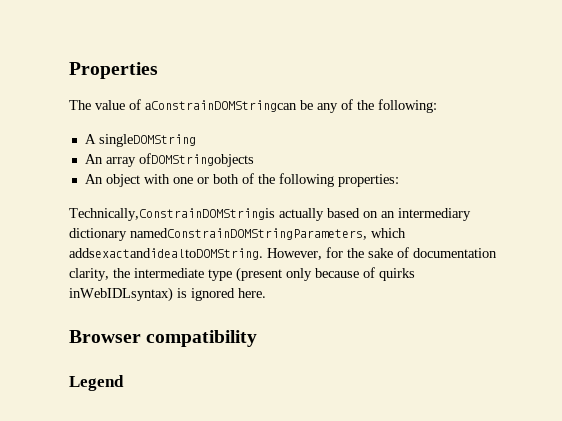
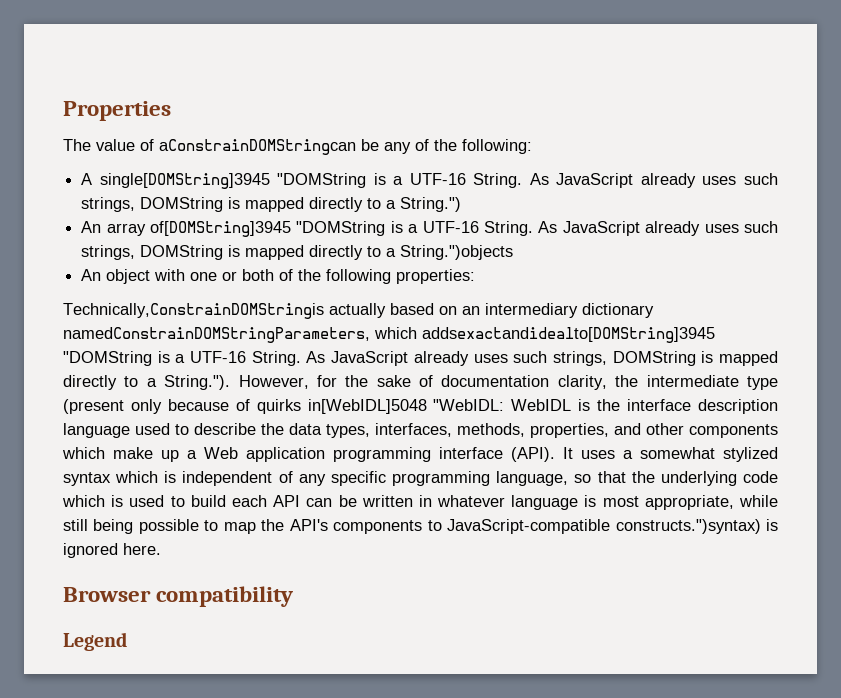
- A singleDOMString
- An array ofDOMStringobjects
+ A single[DOMString]3945 "DOMString is a UTF-16 String. As JavaScript already uses such strings, DOMString is mapped directly to a String.")
+ An array of[DOMString]3945 "DOMString is a UTF-16 String. As JavaScript already uses such strings, DOMString is mapped directly to a String.")objects
- Technically,ConstrainDOMStringis actually based on an intermediary dictionary namedConstrainDOMStringParameters, which addsexactandidealtoDOMString. However, for the sake of documentation clarity, the intermediate type (present only because of quirks inWebIDLsyntax) is ignored here.
+ Technically,ConstrainDOMStringis actually based on an intermediary dictionary namedConstrainDOMStringParameters, which addsexactandidealto[DOMString]3945 "DOMString is a UTF-16 String. As JavaScript already uses such strings, DOMString is mapped directly to a String."). However, for the sake of documentation clarity, the intermediate type (present only because of quirks in[WebIDL]5048 "WebIDL: WebIDL is the interface description language used to describe the data types, interfaces, methods, properties, and other components which make up a Web application programming interface (API). It uses a somewhat stylized syntax which is independent of any specific programming language, so that the underlying code which is used to build each API can be written in whatever language is most appropriate, while still being possible to map the API's components to JavaScript-compatible constructs.")syntax) is ignored here.

